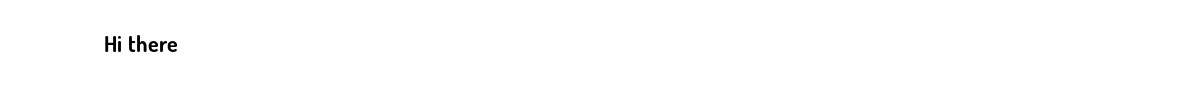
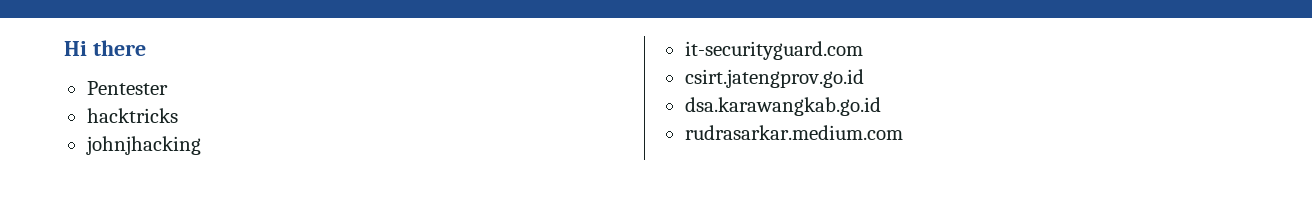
+ Pentester
+ hacktricks
+ johnjhacking
+ it-securityguard.com
+ csirt.jatengprov.go.id
+ dsa.karawangkab.go.id
+ rudrasarkar.medium.com

